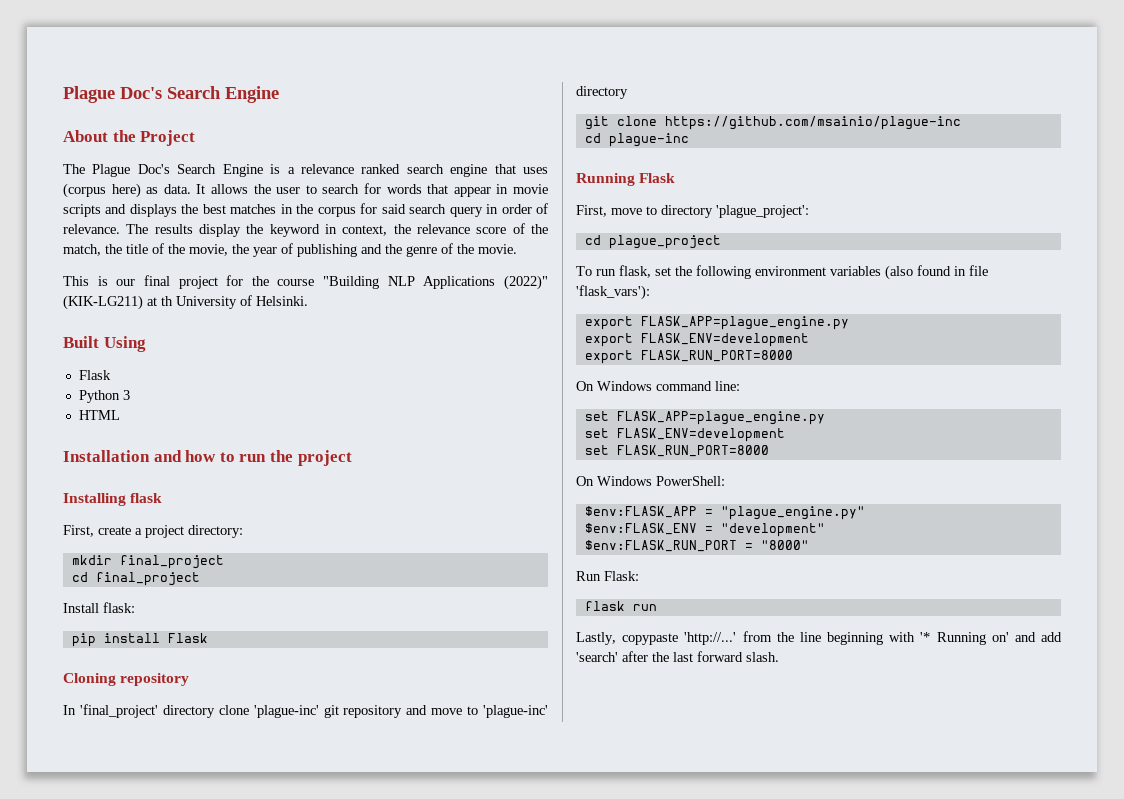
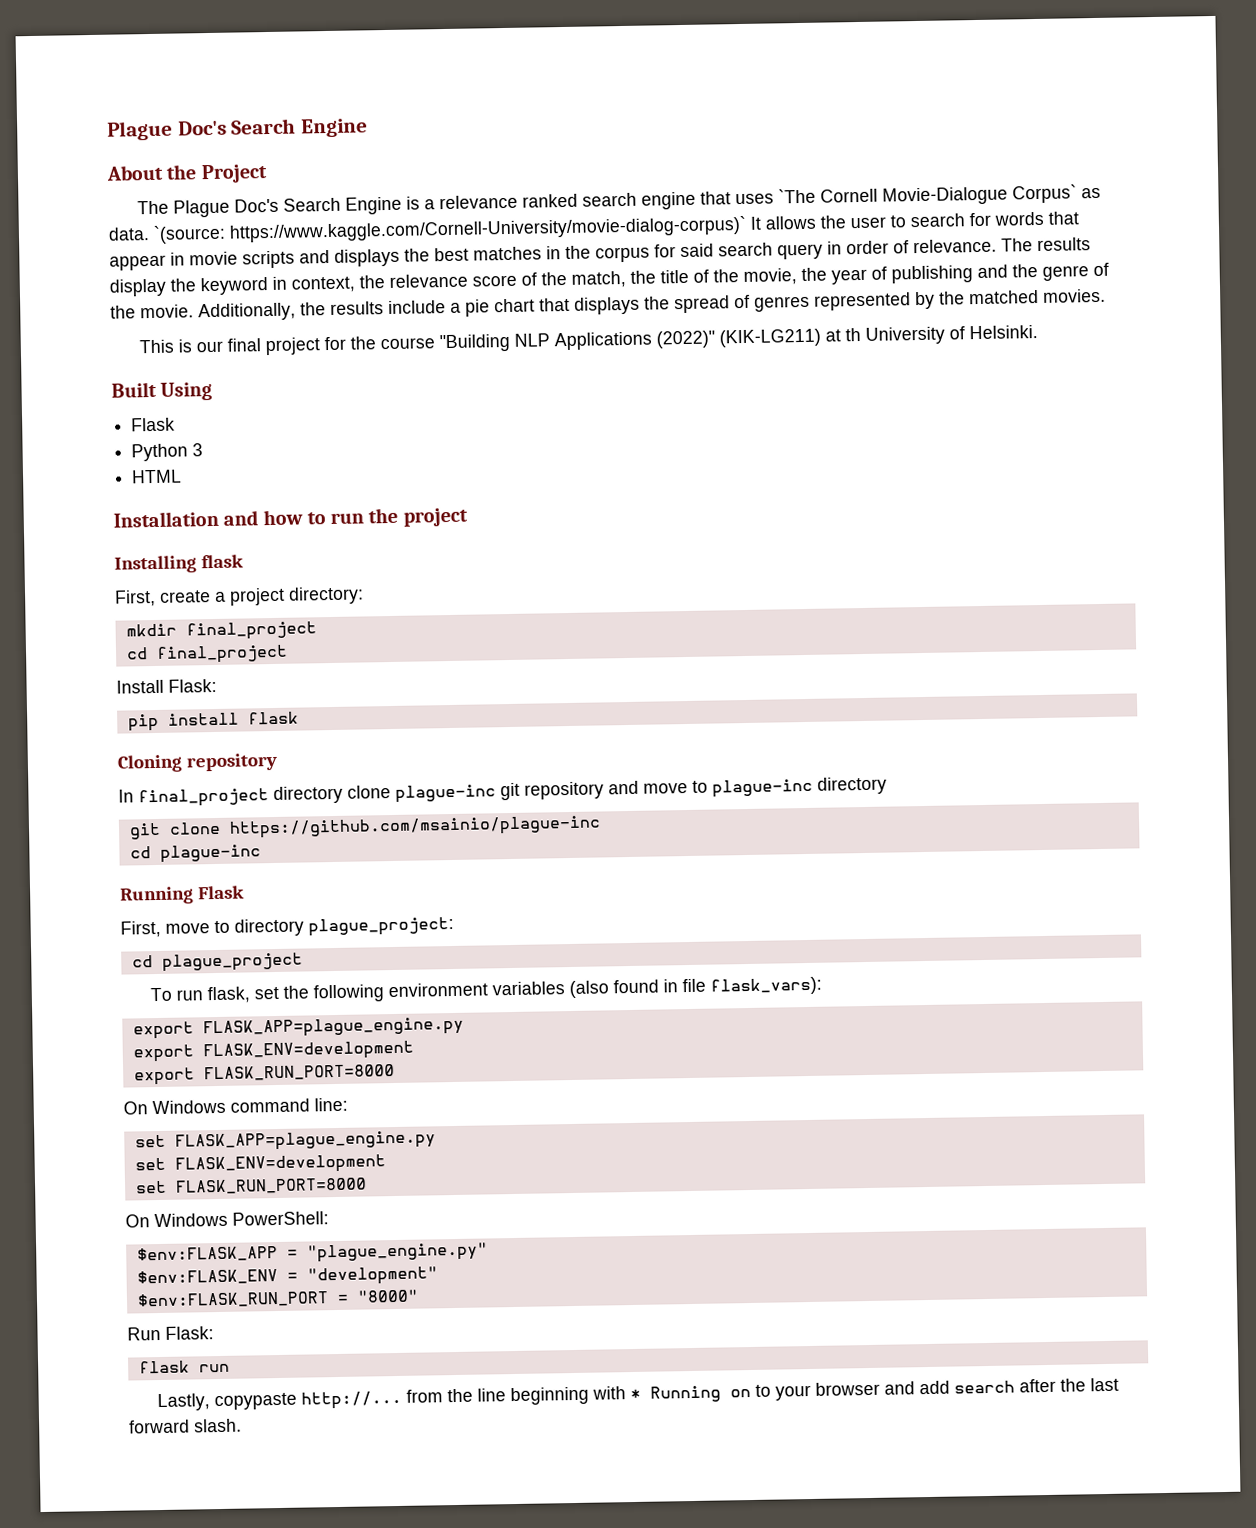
- The Plague Doc's Search Engine is a relevance ranked search engine that uses (corpus here) as data. It allows the user to search for words that appear in movie scripts and displays the best matches in the corpus for said search query in order of relevance.
+ The Plague Doc's Search Engine is a relevance ranked search engine that uses `The Cornell Movie-Dialogue Corpus` as data. `(source: https://www.kaggle.com/Cornell-University/movie-dialog-corpus)` It allows the user to search for words that appear in movie scripts and displays the best matches in the corpus for said search query in order of relevance.
+ Additionally, the results include a pie chart that displays the spread of genres represented by the matched movies.
- Install flask:
+ Install Flask:
- pip install Flask
+ pip install flask
- In 'final_project' directory clone 'plague-inc' git repository and move to 'plague-inc' directory
+ In final_project directory clone plague-inc git repository and move to plague-inc directory
- First, move to directory 'plague_project':
+ First, move to directory plague_project:
- To run flask, set the following environment variables (also found in file 'flask_vars'):
+ To run flask, set the following environment variables (also found in file flask_vars):
- Lastly, copypaste 'http://...' from the line beginning with '* Running on' and add 'search' after the last forward slash.
+ Lastly, copypaste http://... from the line beginning with * Running on to your browser and add search after the last forward slash.

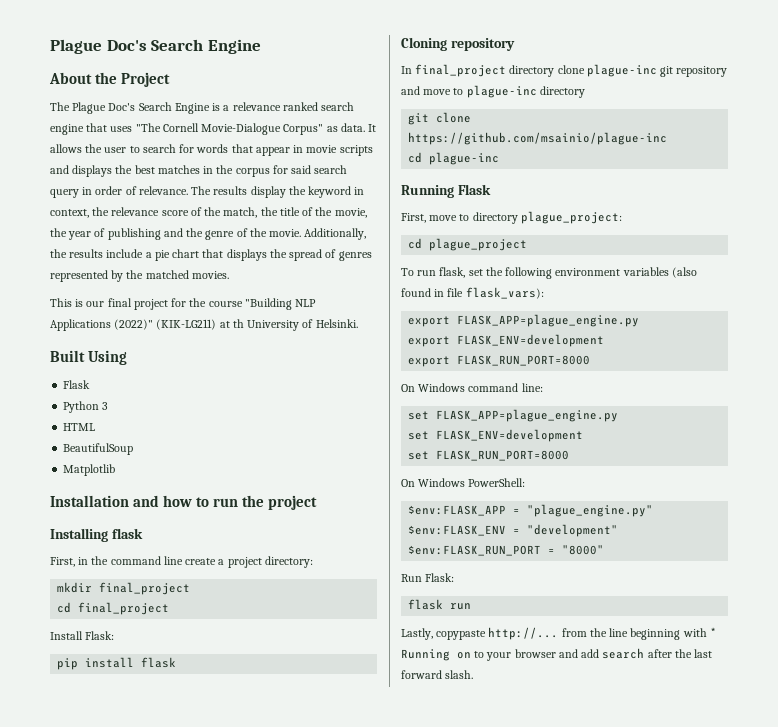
- The Plague Doc's Search Engine is a relevance ranked search engine that uses `The Cornell Movie-Dialogue Corpus` as data.
+ The Plague Doc's Search Engine is a relevance ranked search engine that uses "The Cornell Movie-Dialogue Corpus" as data.
- `(source: https://www.kaggle.com/Cornell-University/movie-dialog-corpus)` It allows the user to search for words that appear in movie scripts and displays the best matches in the corpus for said search query in order of relevance.
+ It allows the user to search for words that appear in movie scripts and displays the best matches in the corpus for said search query in order of relevance.
+ BeautifulSoup
+ Matplotlib
- First, create a project directory:
+ First, in the command line create a project directory:

